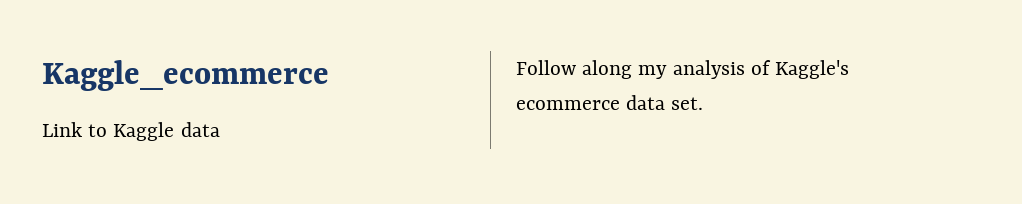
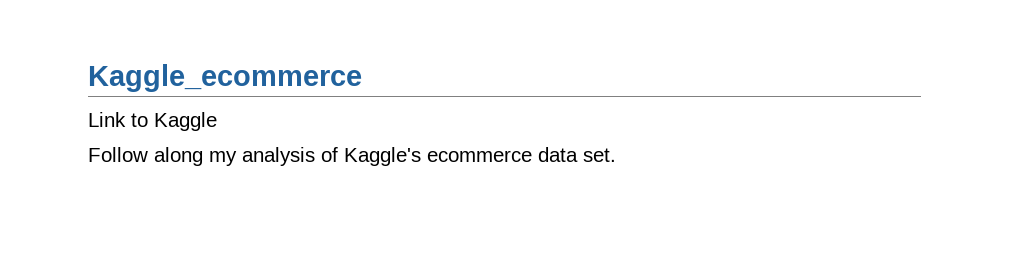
- Link to Kaggle data
+ Link to Kaggle

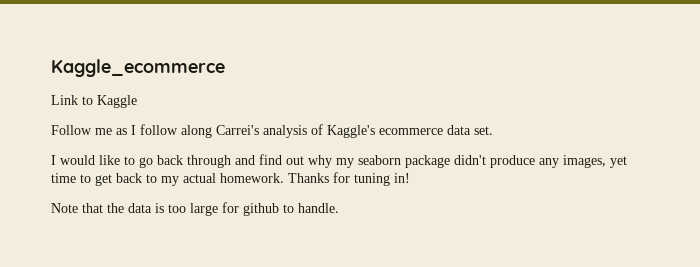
- Follow along my analysis of Kaggle's ecommerce data set.
+ Follow me as I follow along Carrei's analysis of Kaggle's ecommerce data set.
+ I would like to go back through and find out why my seaborn package didn't produce any images, yet time to get back to my actual homework. Thanks for tuning in!
+ Note that the data is too large for github to handle.

